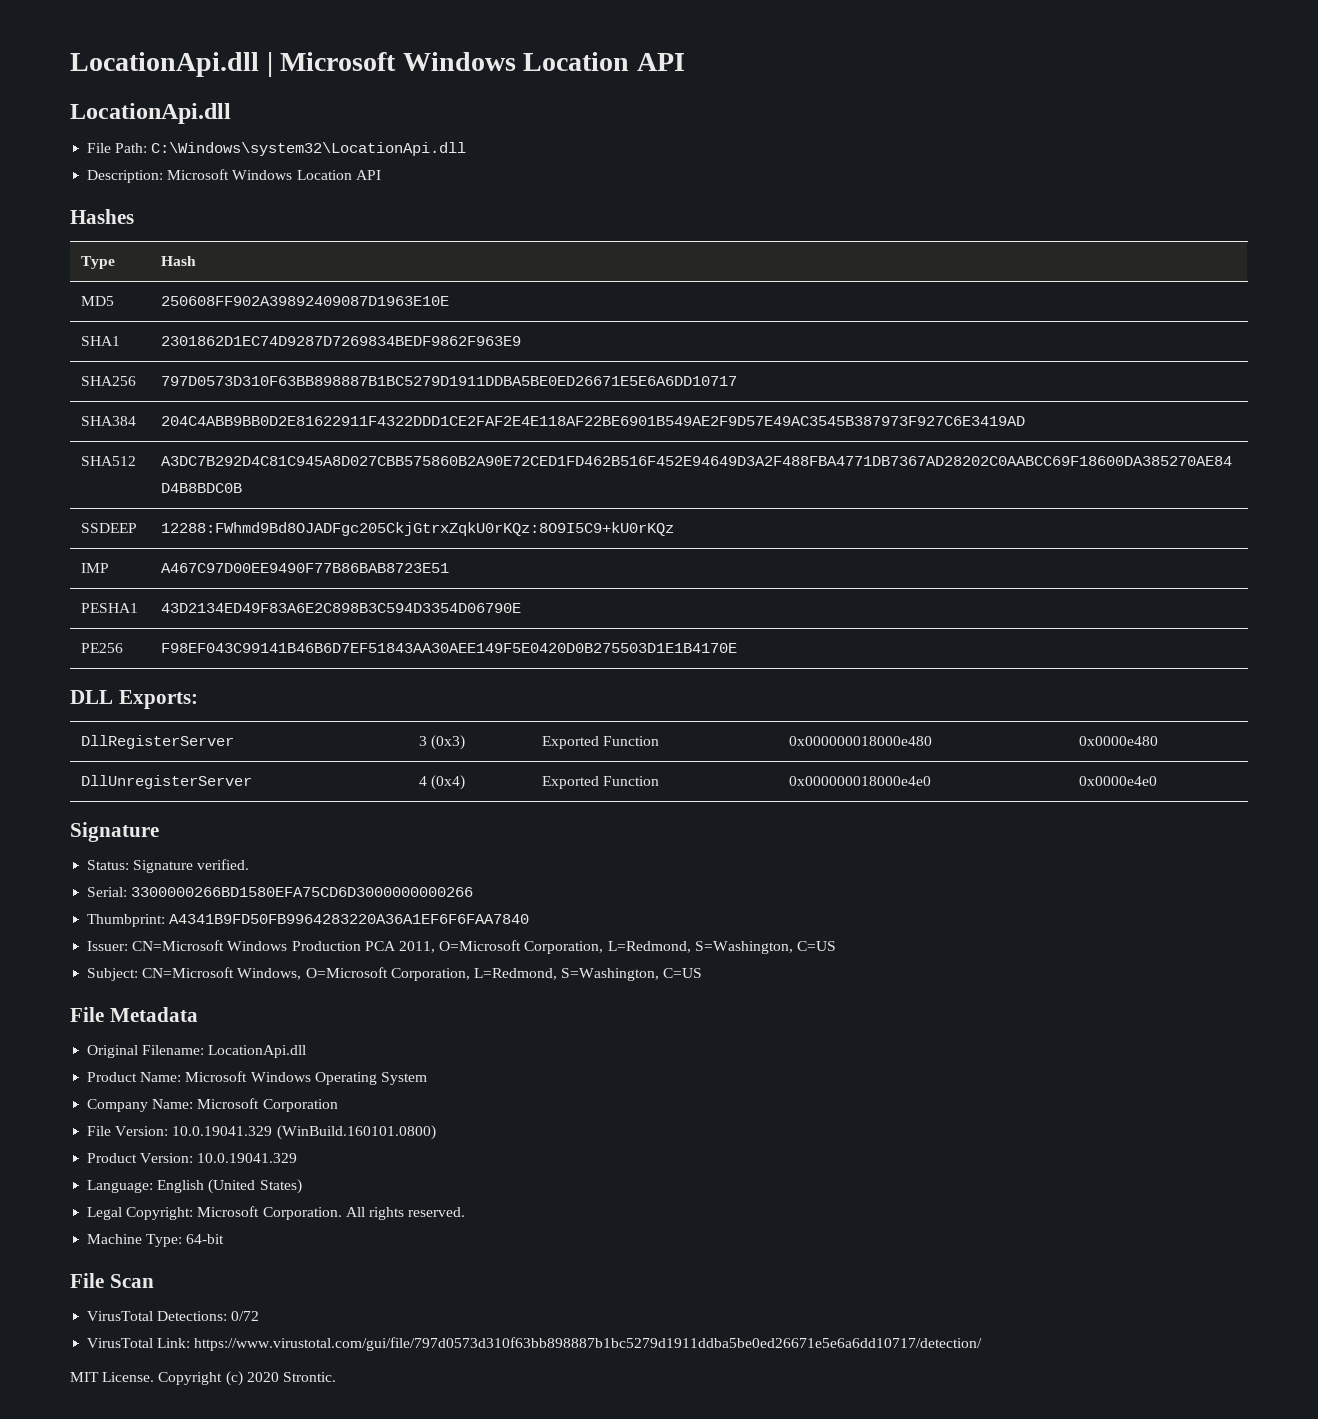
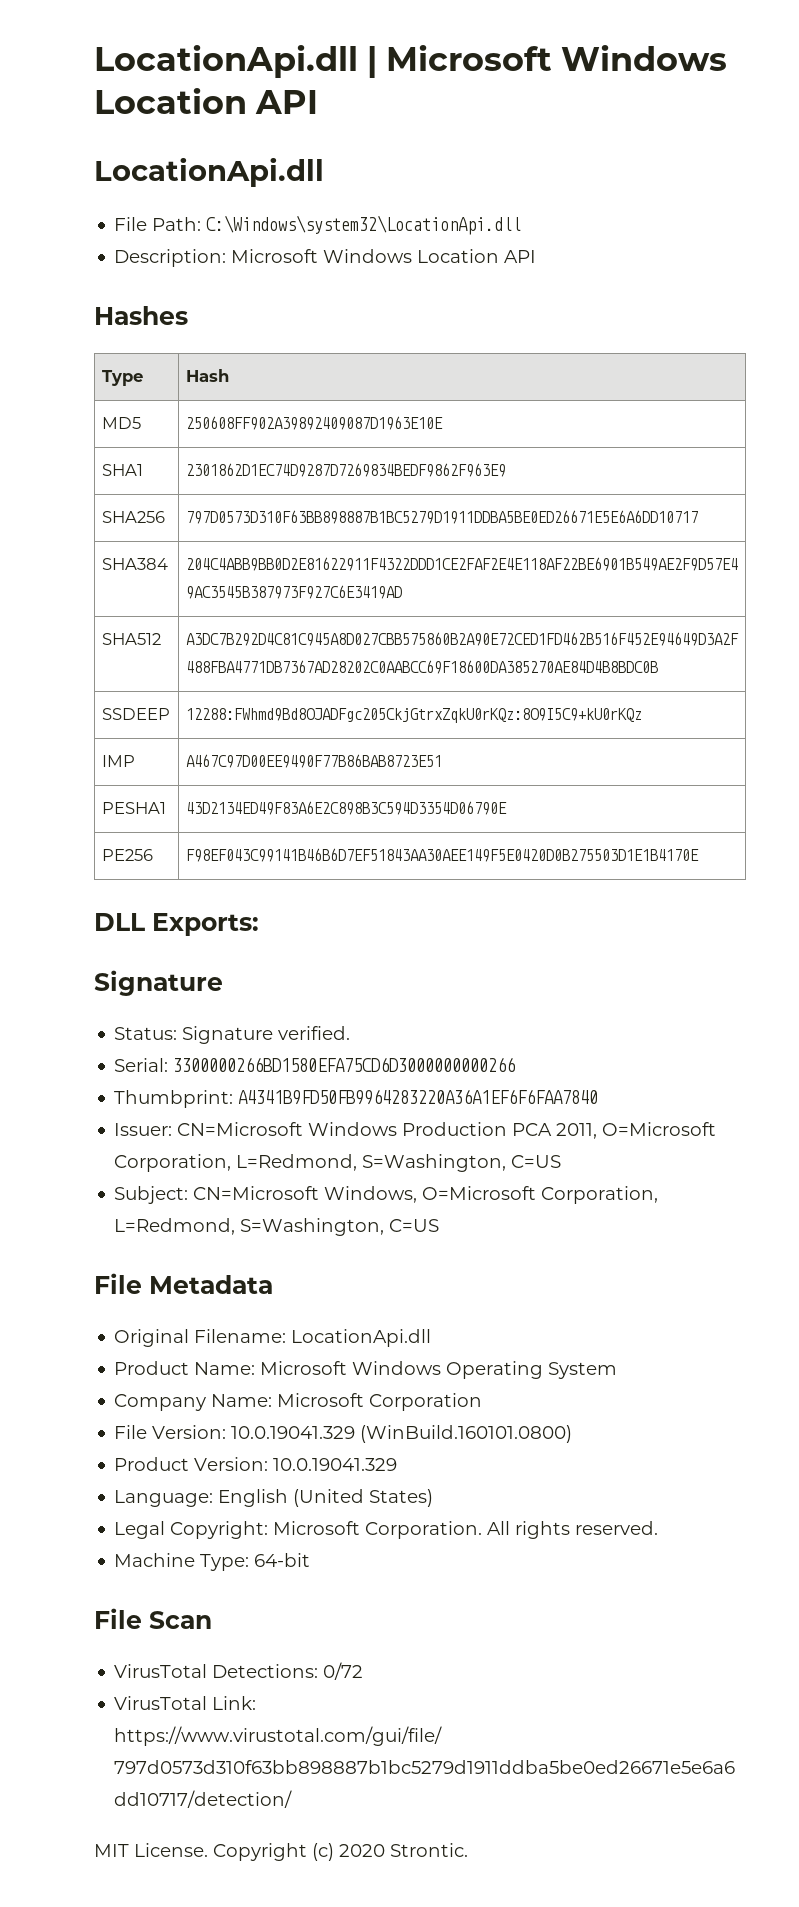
- DllRegisterServer | 3 (0x3) | Exported Function | 0x000000018000e480 | 0x0000e480
- DllUnregisterServer | 4 (0x4) | Exported Function | 0x000000018000e4e0 | 0x0000e4e0

